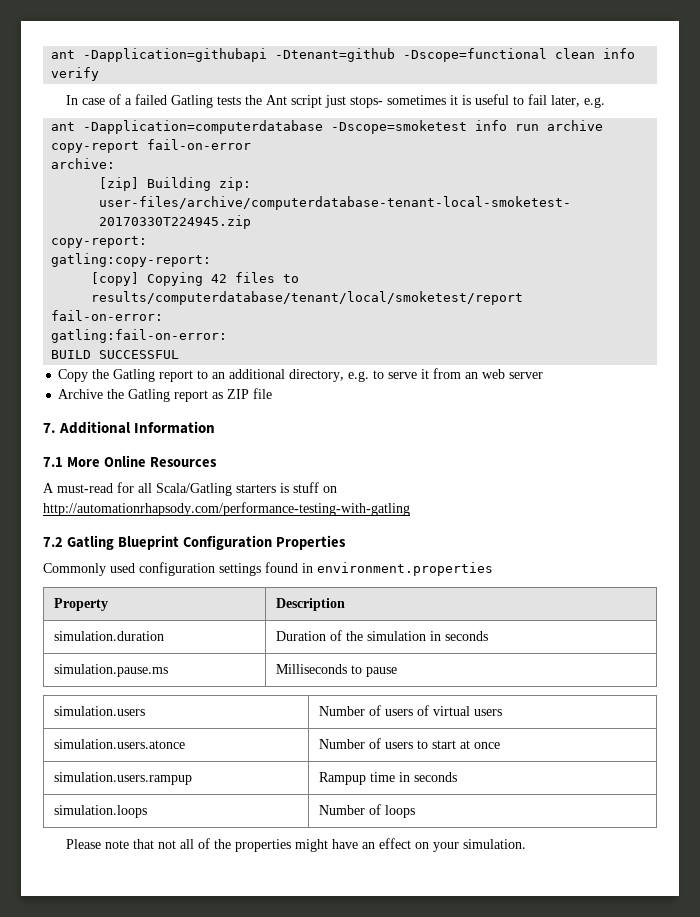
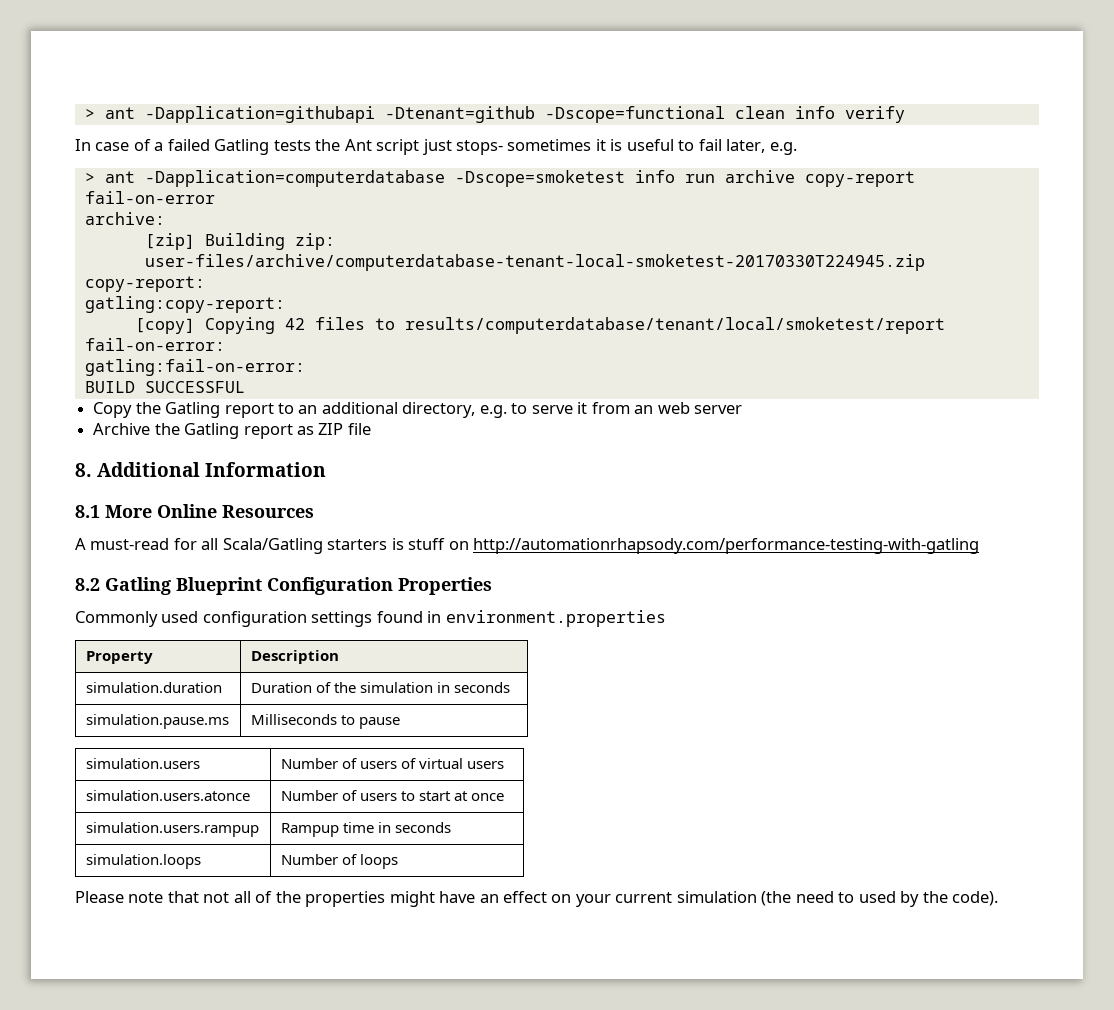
- ant -Dapplication=githubapi -Dtenant=github -Dscope=functional clean info verify
+ > ant -Dapplication=githubapi -Dtenant=github -Dscope=functional clean info verify
- ant -Dapplication=computerdatabase -Dscope=smoketest info run archive copy-report fail-on-error
+ > ant -Dapplication=computerdatabase -Dscope=smoketest info run archive copy-report fail-on-error
- 7. Additional Information
+ 8. Additional Information
- 7.1 More Online Resources
+ 8.1 More Online Resources
- 7.2 Gatling Blueprint Configuration Properties
+ 8.2 Gatling Blueprint Configuration Properties
- Please note that not all of the properties might have an effect on your simulation.
+ Please note that not all of the properties might have an effect on your current simulation (the need to used by the code).

